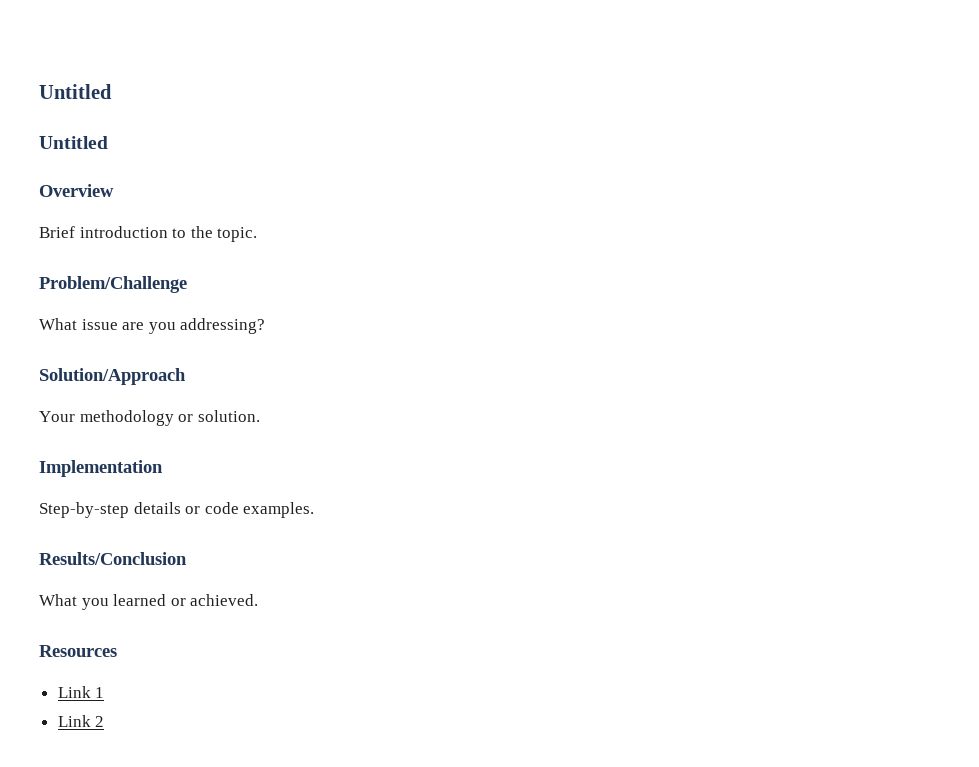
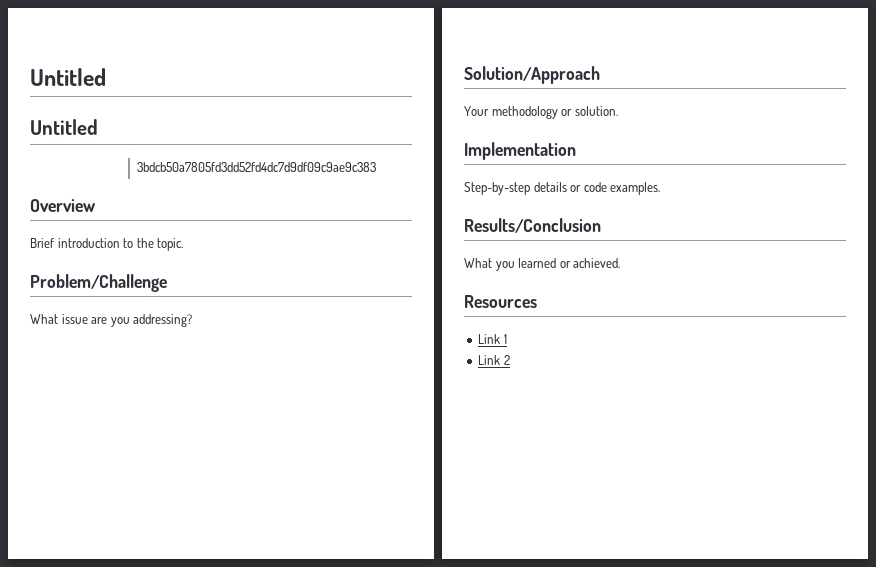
+ 3bdcb50a7805fd3dd52fd4dc7d9df09c9ae9c383

